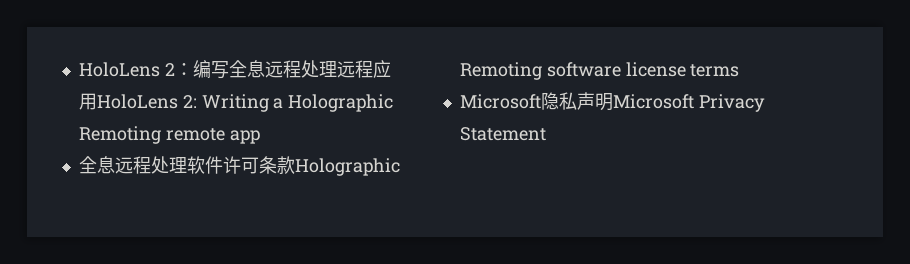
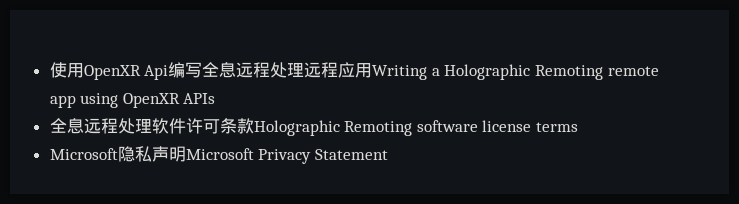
- HoloLens 2：编写全息远程处理远程应用HoloLens 2: Writing a Holographic Remoting remote app
+ 使用OpenXR Api编写全息远程处理远程应用Writing a Holographic Remoting remote app using OpenXR APIs

